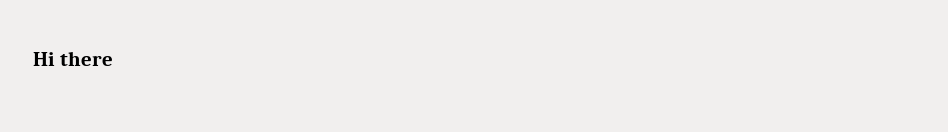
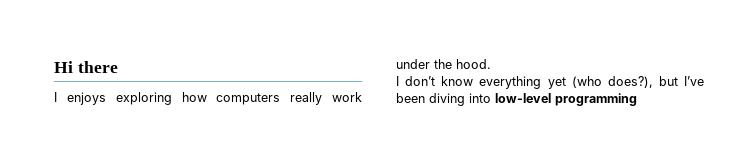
+ I enjoys exploring how computers really work under the hood.
+ I don’t know everything yet (who does?), but I’ve been diving into low-level programming

